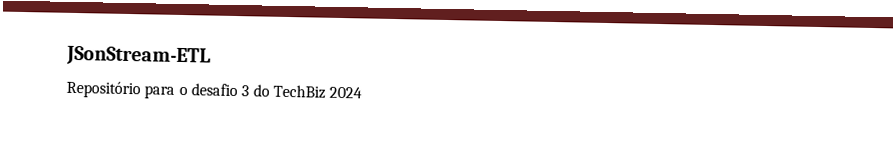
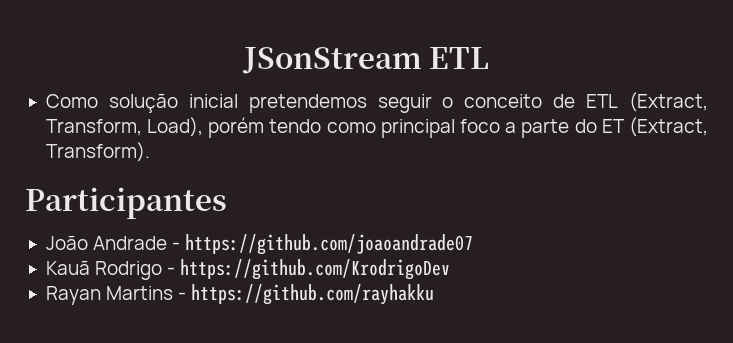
- JSonStream-ETL
- Repositório para o desafio 3 do TechBiz 2024
+ JSonStream ETL
+ Como solução inicial pretendemos seguir o conceito de ETL (Extract, Transform, Load), porém tendo como principal foco a parte do ET (Extract, Transform).
+ Participantes
+ João Andrade - https://github.com/joaoandrade07
+ Kauã Rodrigo - https://github.com/KrodrigoDev
+ Rayan Martins - https://github.com/rayhakku

